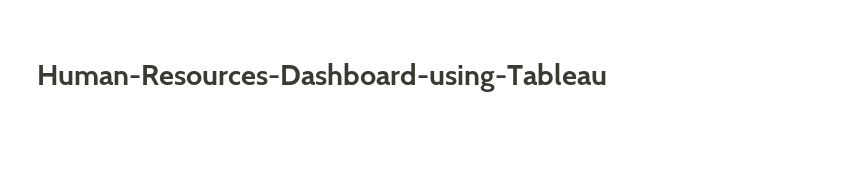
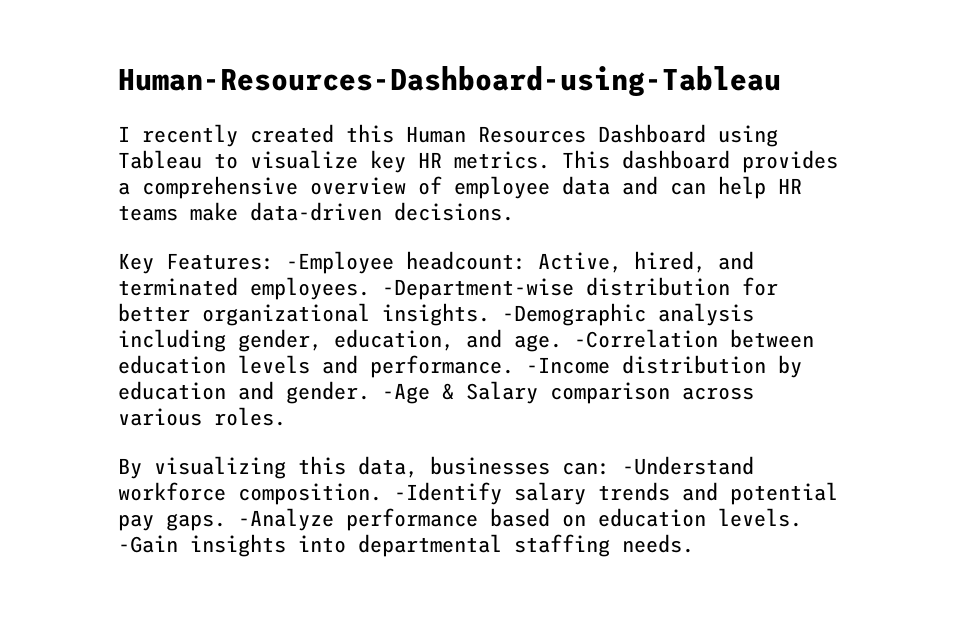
+ I recently created this Human Resources Dashboard using Tableau to visualize key HR metrics. This dashboard provides a comprehensive overview of employee data and can help HR teams make data-driven decisions.
+ Key Features: -Employee headcount: Active, hired, and terminated employees. -Department-wise distribution for better organizational insights. -Demographic analysis including gender, education, and age. -Correlation between education levels and performance. -Income distribution by education and gender. -Age & Salary comparison across various roles.
+ By visualizing this data, businesses can: -Understand workforce composition. -Identify salary trends and potential pay gaps. -Analyze performance based on education levels. -Gain insights into departmental staffing needs.

